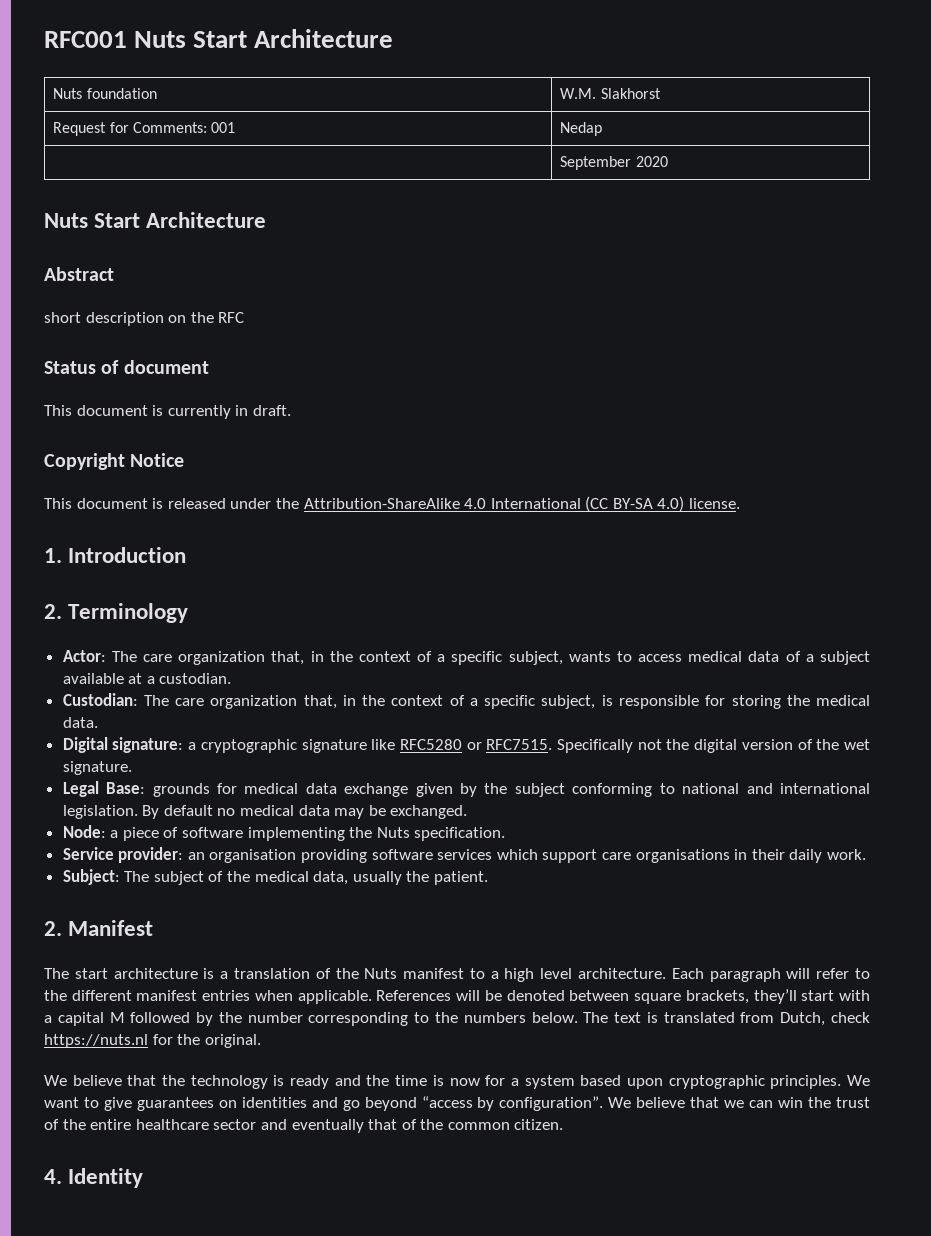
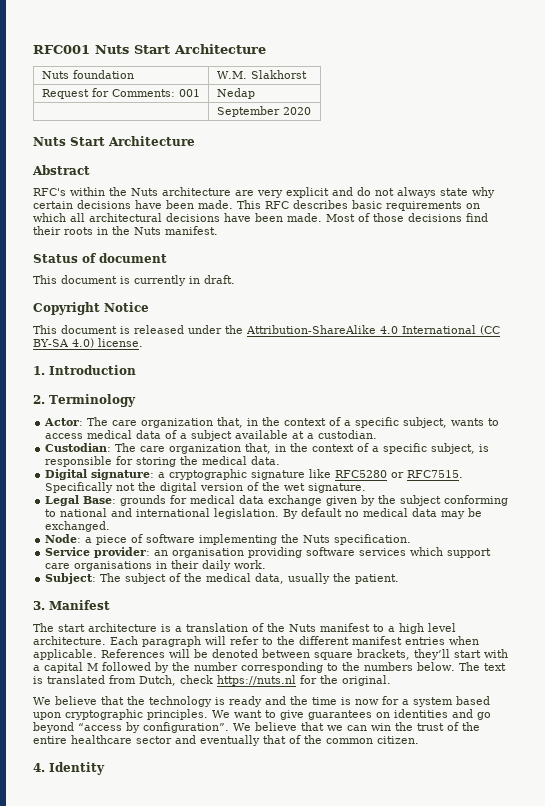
- short description on the RFC
+ RFC's within the Nuts architecture are very explicit and do not always state why certain decisions have been made. This RFC describes basic requirements on which all architectural decisions have been made. Most of those decisions find their roots in the Nuts manifest.
- 2. Manifest
+ 3. Manifest

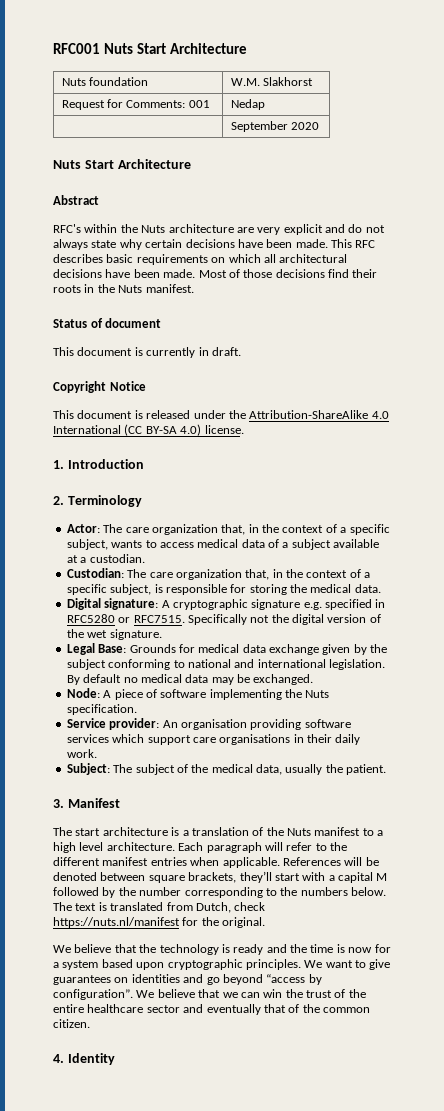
- Digital signature: a cryptographic signature like RFC5280 or RFC7515.
+ Digital signature: A cryptographic signature e.g. specified in RFC5280 or RFC7515.
- Legal Base: grounds for medical data exchange given by the subject conforming to national and international legislation.
+ Legal Base: Grounds for medical data exchange given by the subject conforming to national and international legislation.
- Node: a piece of software implementing the Nuts specification.
+ Node: A piece of software implementing the Nuts specification.
- Service provider: an organisation providing software services which support care organisations in their daily work.
+ Service provider: An organisation providing software services which support care organisations in their daily work.
- The text is translated from Dutch, check https://nuts.nl for the original.
+ The text is translated from Dutch, check https://nuts.nl/manifest for the original.

